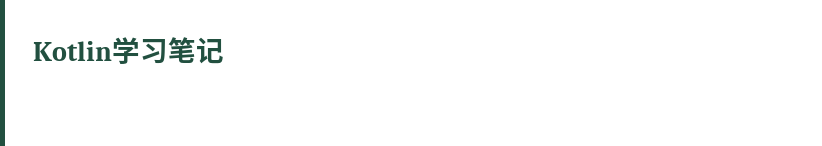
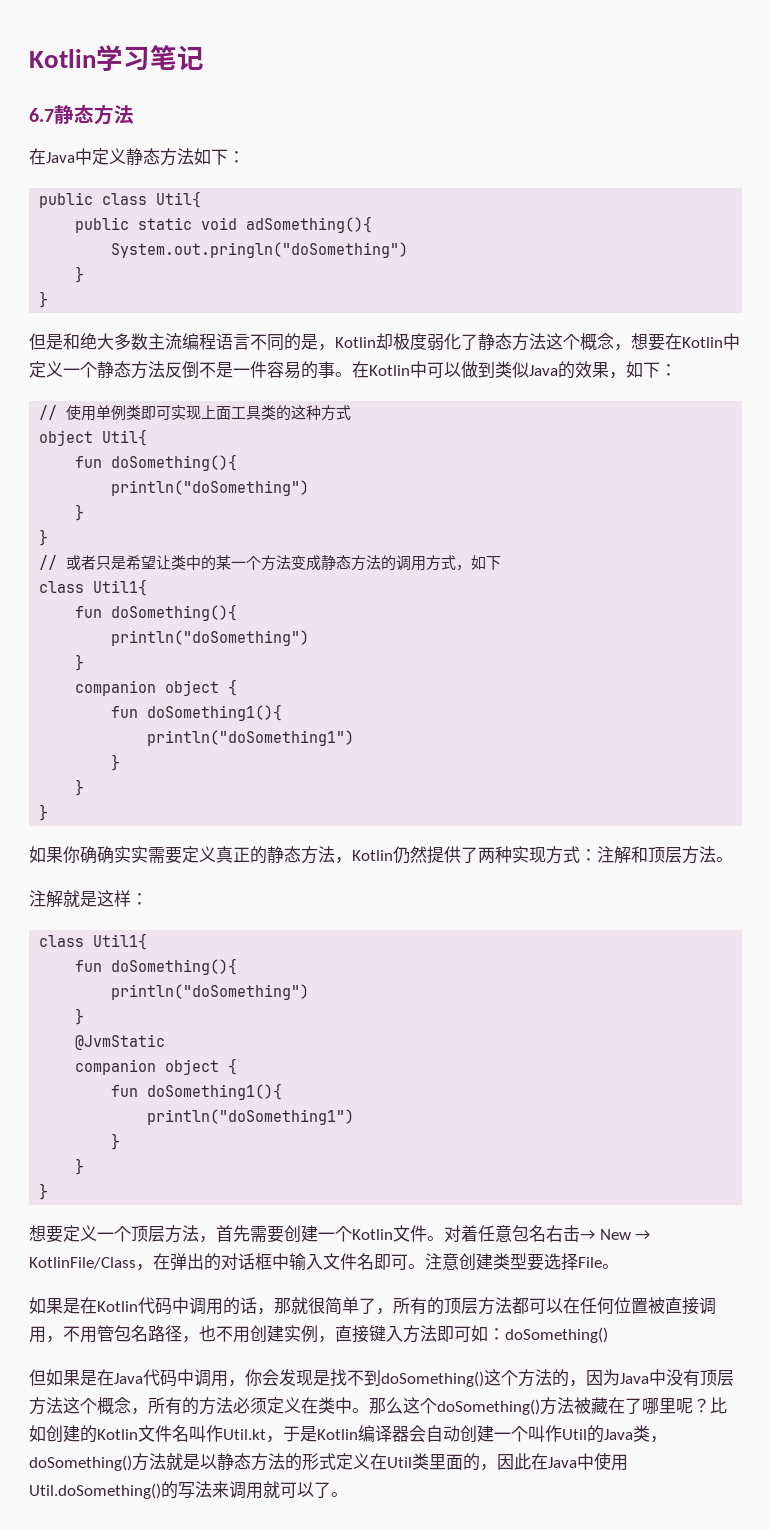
+ 6.7静态方法
+ 在Java中定义静态方法如下：
+ public class Util{
+ public static void adSomething(){
+ System.out.pringln("doSomething")
+ }
+ }
+ 但是和绝大多数主流编程语言不同的是，Kotlin却极度弱化了静态方法这个概念，想要在Kotlin中定义一个静态方法反倒不是一件容易的事。在Kotlin中可以做到类似Java的效果，如下：
+ // 使用单例类即可实现上面工具类的这种方式
+ object Util{
+ fun doSomething(){
+ println("doSomething")
+ }
+ }
+ // 或者只是希望让类中的某一个方法变成静态方法的调用方式，如下
+ class Util1{
+ fun doSomething(){
+ println("doSomething")
+ }
+ companion object {
+ fun doSomething1(){
+ println("doSomething1")
+ }
+ }
+ }
+ 如果你确确实实需要定义真正的静态方法，Kotlin仍然提供了两种实现方式：注解和顶层方法。
+ 注解就是这样：
+ class Util1{
+ fun doSomething(){
+ println("doSomething")
+ }
+ @JvmStatic
+ companion object {
+ fun doSomething1(){
+ println("doSomething1")
+ }
+ }
+ }
+ 想要定义一个顶层方法，首先需要创建一个Kotlin文件。对着任意包名右击→ New → KotlinFile/Class，在弹出的对话框中输入文件名即可。注意创建类型要选择File。
+ 如果是在Kotlin代码中调用的话，那就很简单了，所有的顶层方法都可以在任何位置被直接调用，不用管包名路径，也不用创建实例，直接键入方法即可如：doSomething()
+ 但如果是在Java代码中调用，你会发现是找不到doSomething()这个方法的，因为Java中没有顶层方法这个概念，所有的方法必须定义在类中。那么这个doSomething()方法被藏在了哪里呢？比如创建的Kotlin文件名叫作Util.kt，于是Kotlin编译器会自动创建一个叫作Util的Java类，doSomething()方法就是以静态方法的形式定义在Util类里面的，因此在Java中使用Util.doSomething()的写法来调用就可以了。

